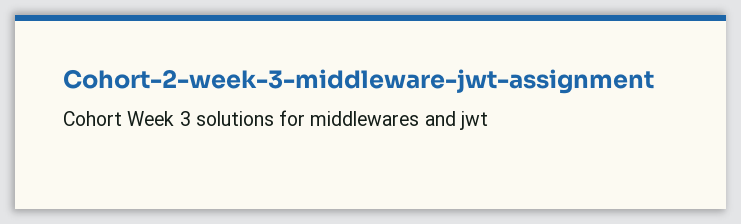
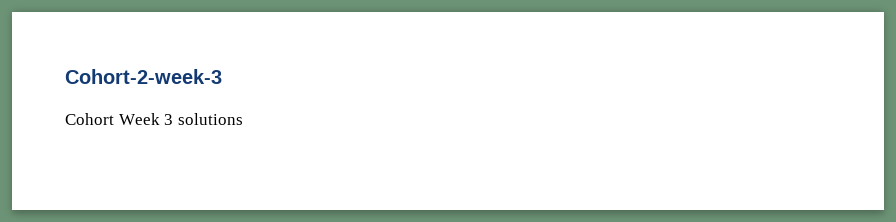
- Cohort-2-week-3-middleware-jwt-assignment
+ Cohort-2-week-3
- Cohort Week 3 solutions for middlewares and jwt
+ Cohort Week 3 solutions

